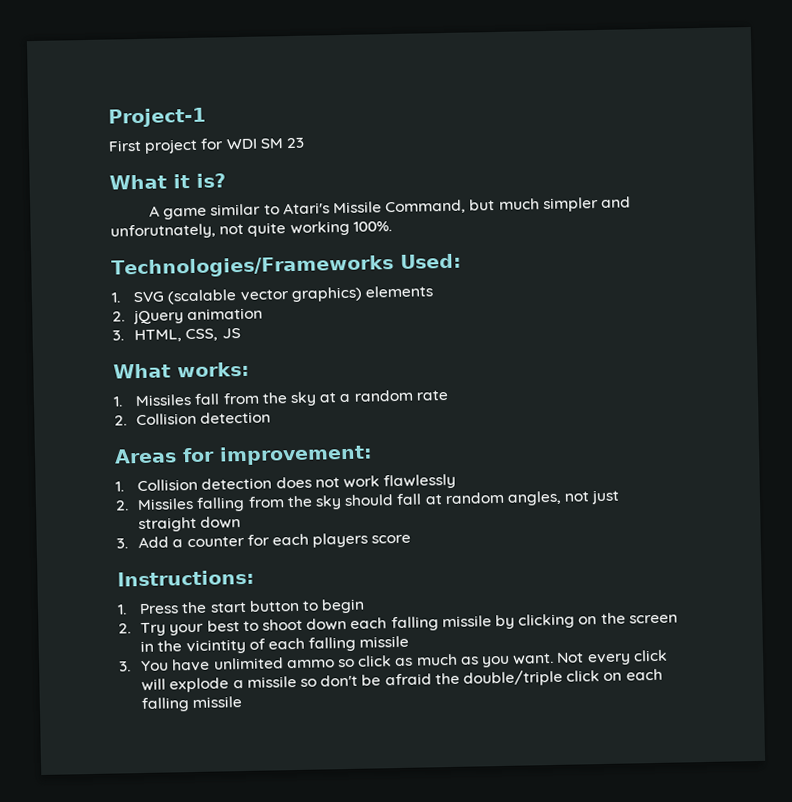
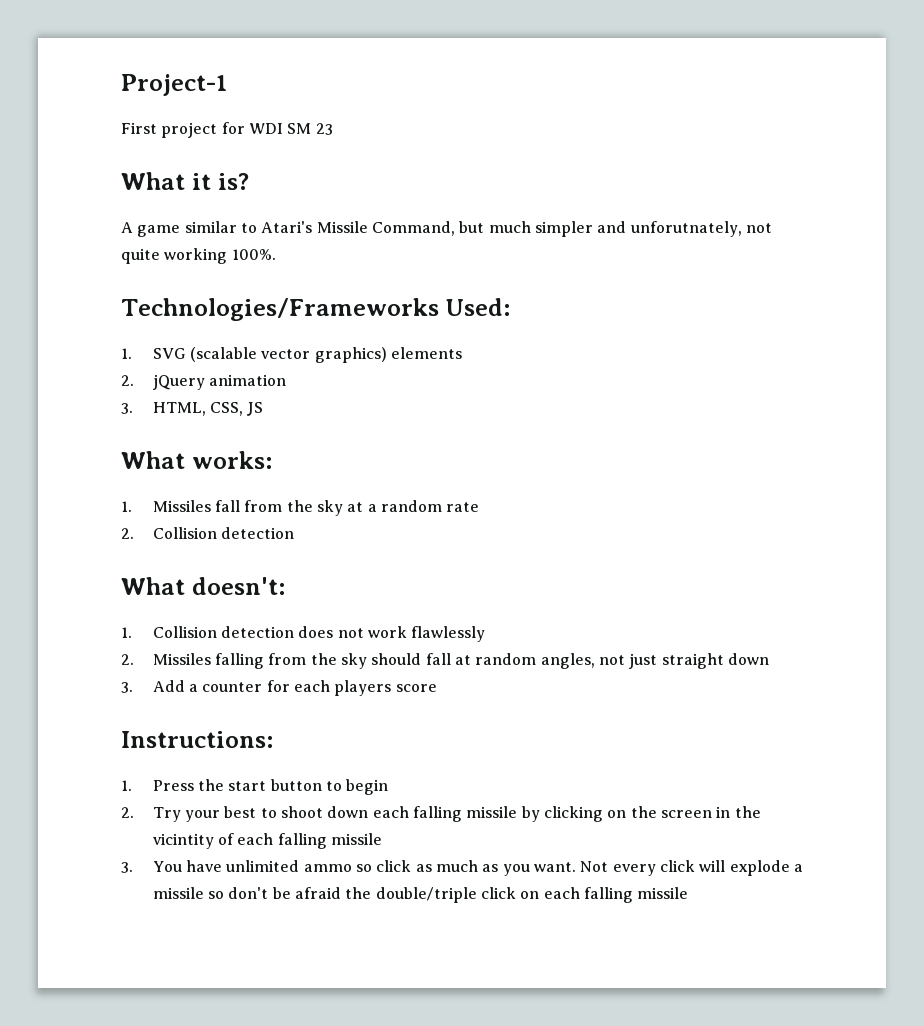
- Areas for improvement:
+ What doesn't:

